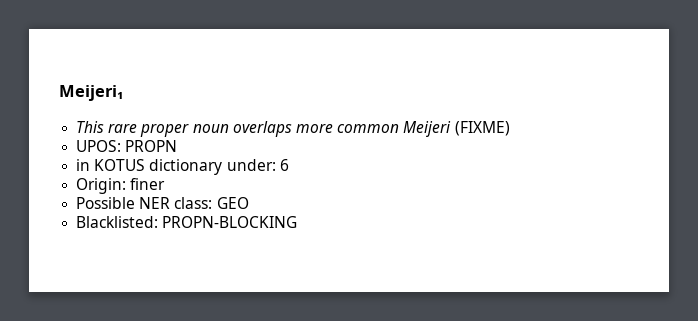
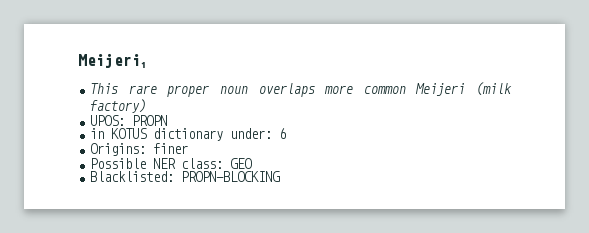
- This rare proper noun overlaps more common Meijeri (FIXME)
+ This rare proper noun overlaps more common Meijeri (milk factory)
- Origin: finer
+ Origins: finer

